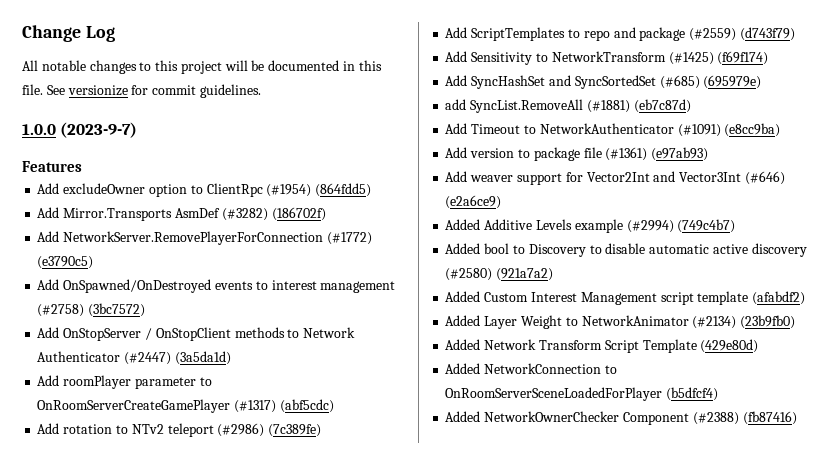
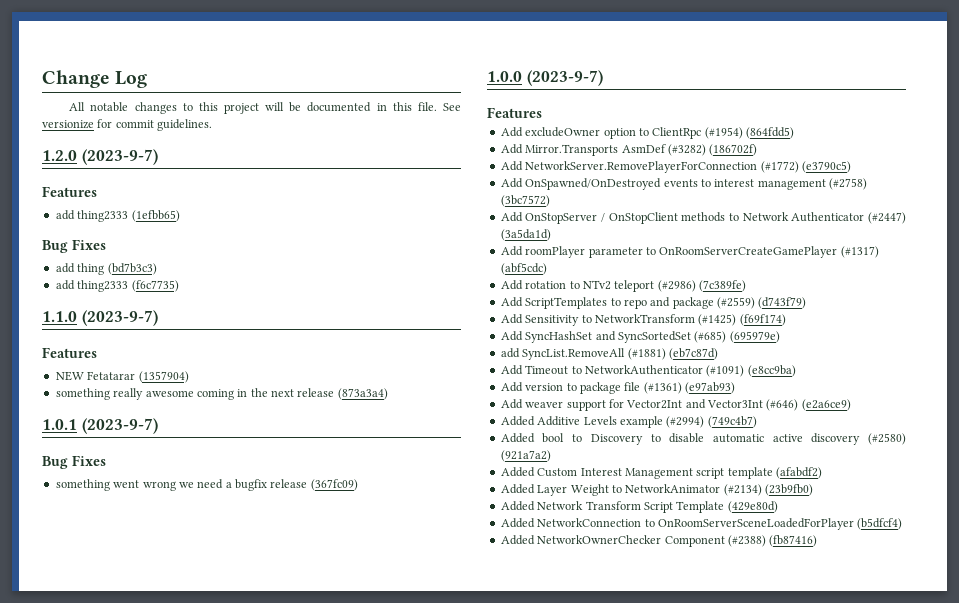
+ 1.2.0 (2023-9-7)
+ Features
+ add thing2333 (1efbb65)
+ Bug Fixes
+ add thing (bd7b3c3)
+ add thing2333 (f6c7735)
+ 1.1.0 (2023-9-7)
+ Features
+ NEW Fetatarar (1357904)
+ something really awesome coming in the next release (873a3a4)
+ 1.0.1 (2023-9-7)
+ Bug Fixes
+ something went wrong we need a bugfix release (367fc09)

